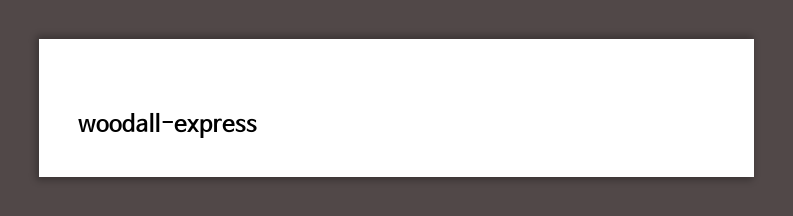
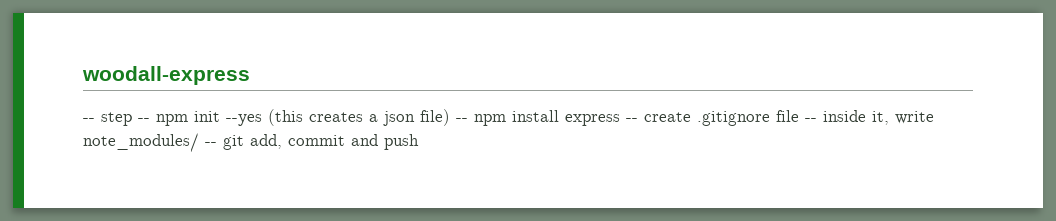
+ -- step -- npm init --yes (this creates a json file) -- npm install express -- create .gitignore file -- inside it, write note_modules/ -- git add, commit and push

